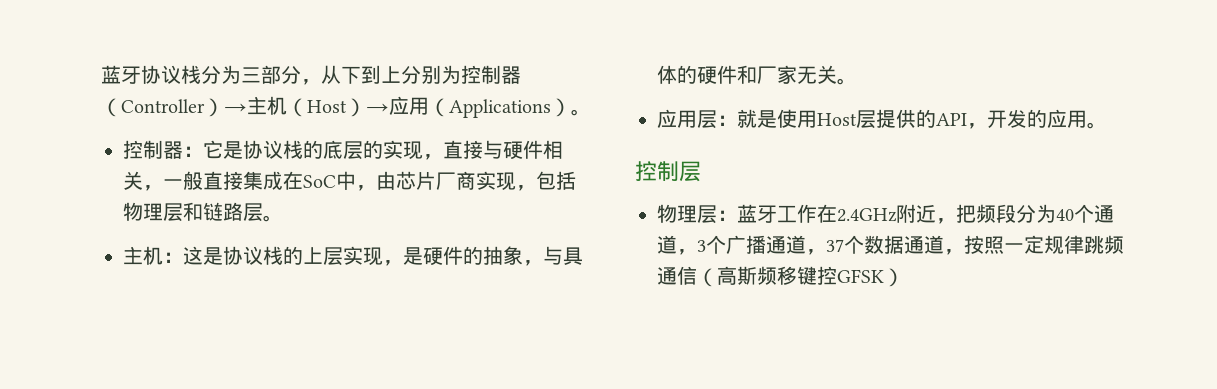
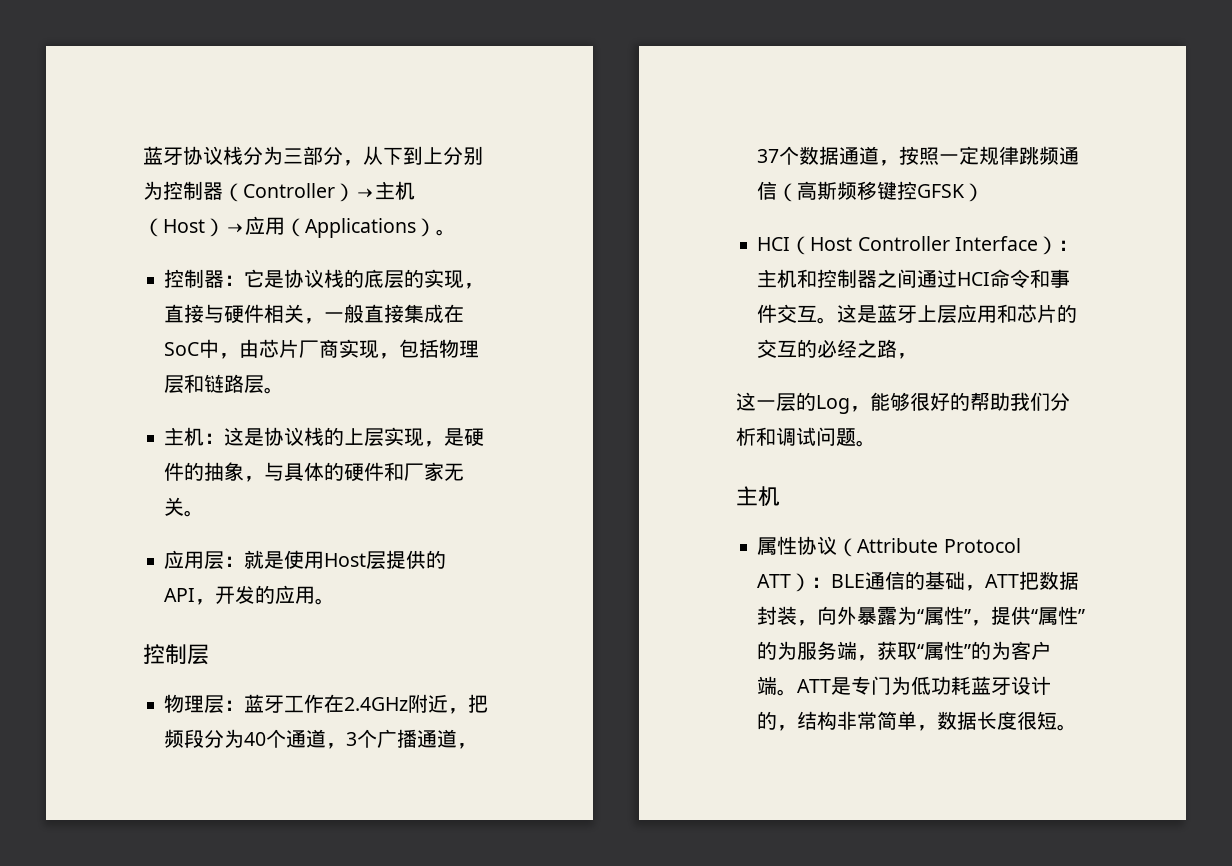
+ HCI（Host Controller Interface）：主机和控制器之间通过HCI命令和事件交互。这是蓝牙上层应用和芯片的交互的必经之路，
+ 这一层的Log，能够很好的帮助我们分析和调试问题。
+ 主机
+ 属性协议（Attribute Protocol ATT）：BLE通信的基础，ATT把数据封装，向外暴露为“属性”，提供“属性”的为服务端，获取“属性”的为客户端。ATT是专门为低功耗蓝牙设计的，结构非常简单，数据长度很短。

